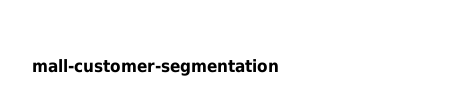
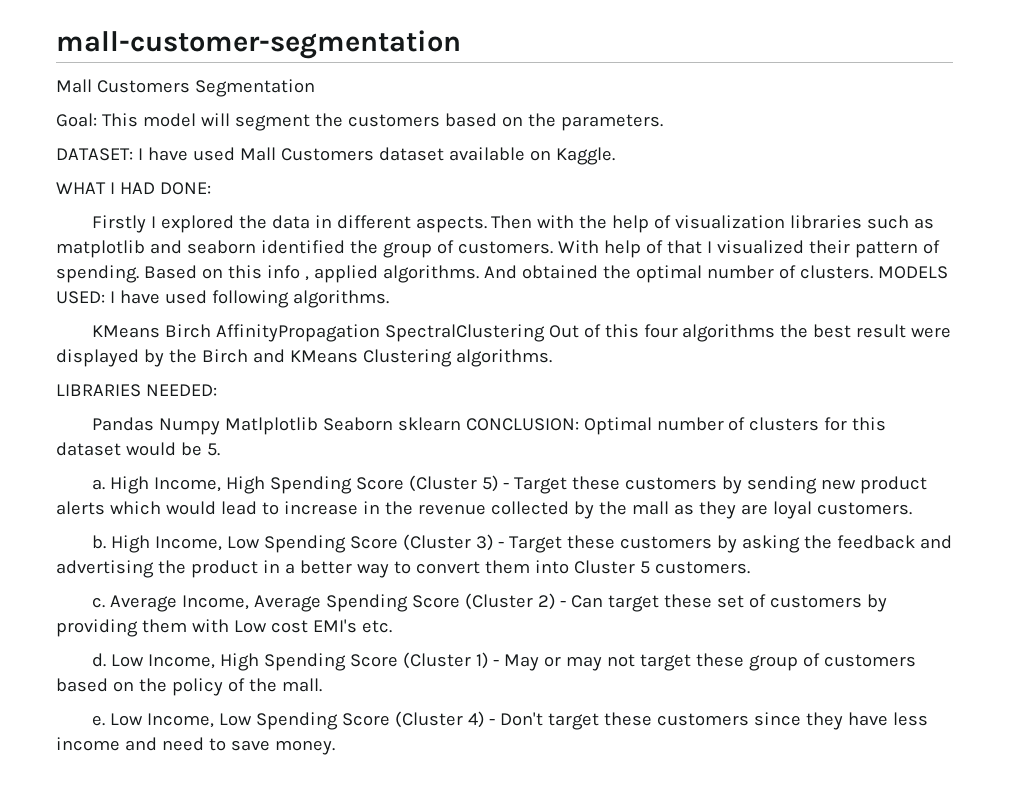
+ Mall Customers Segmentation
+ Goal: This model will segment the customers based on the parameters.
+ DATASET: I have used Mall Customers dataset available on Kaggle.
+ WHAT I HAD DONE:
+ Firstly I explored the data in different aspects. Then with the help of visualization libraries such as matplotlib and seaborn identified the group of customers. With help of that I visualized their pattern of spending. Based on this info , applied algorithms. And obtained the optimal number of clusters. MODELS USED: I have used following algorithms.
+ KMeans Birch AffinityPropagation SpectralClustering Out of this four algorithms the best result were displayed by the Birch and KMeans Clustering algorithms.
+ LIBRARIES NEEDED:
+ Pandas Numpy Matlplotlib Seaborn sklearn CONCLUSION: Optimal number of clusters for this dataset would be 5.
+ a. High Income, High Spending Score (Cluster 5) - Target these customers by sending new product alerts which would lead to increase in the revenue collected by the mall as they are loyal customers.
+ b. High Income, Low Spending Score (Cluster 3) - Target these customers by asking the feedback and advertising the product in a better way to convert them into Cluster 5 customers.
+ c. Average Income, Average Spending Score (Cluster 2) - Can target these set of customers by providing them with Low cost EMI's etc.
+ d. Low Income, High Spending Score (Cluster 1) - May or may not target these group of customers based on the policy of the mall.
+ e. Low Income, Low Spending Score (Cluster 4) - Don't target these customers since they have less income and need to save money.

